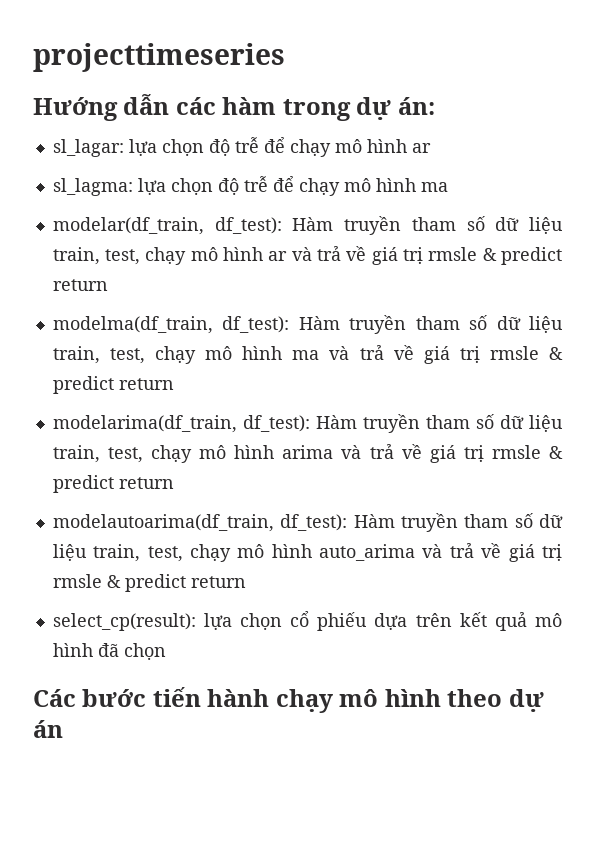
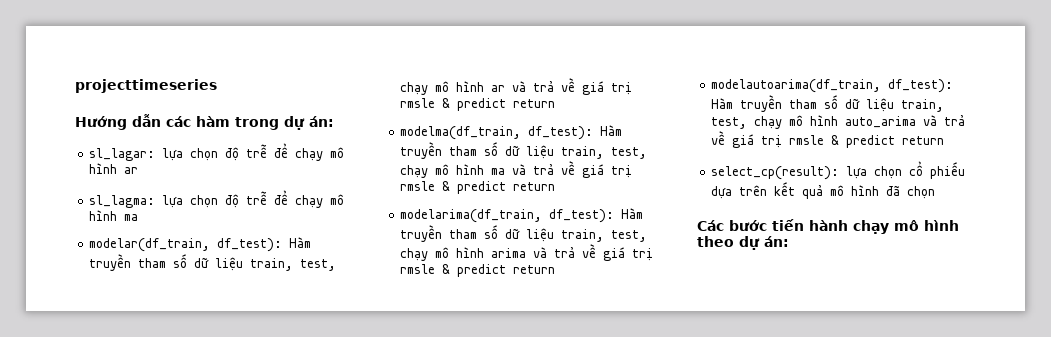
- Các bước tiến hành chạy mô hình theo dự án
+ Các bước tiến hành chạy mô hình theo dự án:

